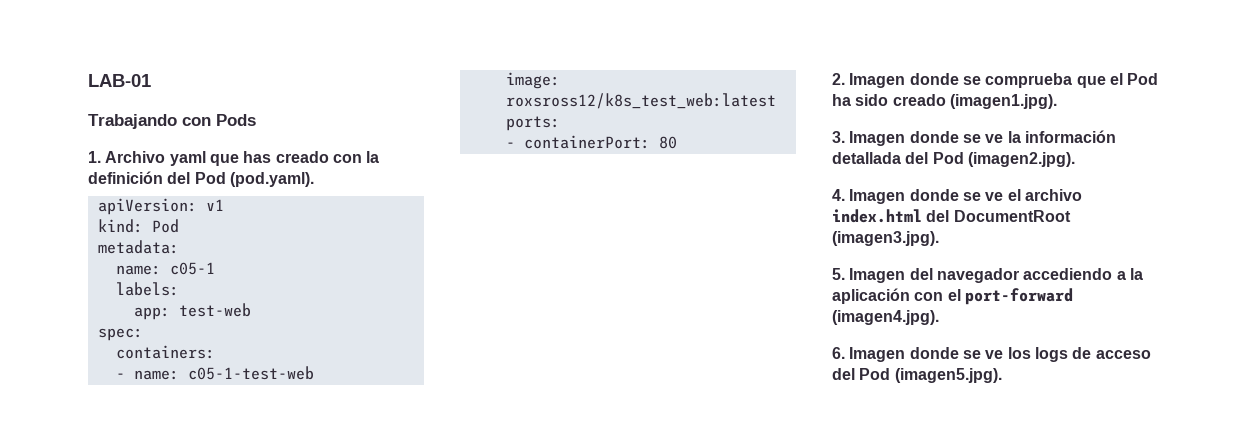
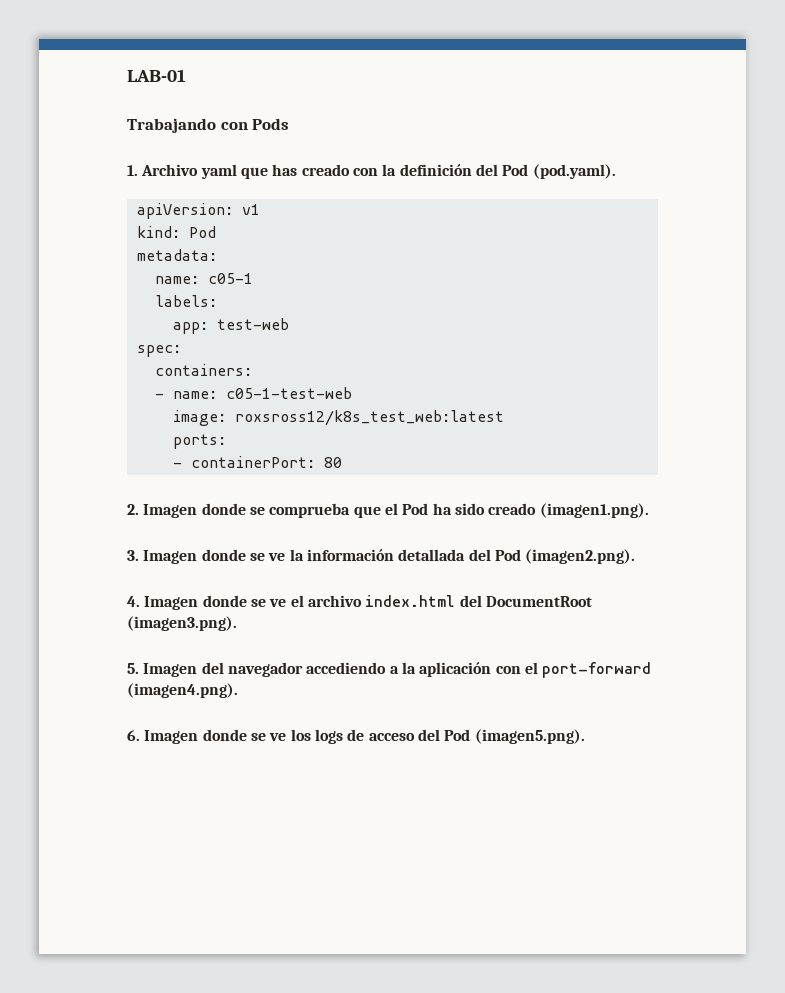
- 2. Imagen donde se comprueba que el Pod ha sido creado (imagen1.jpg).
+ 2. Imagen donde se comprueba que el Pod ha sido creado (imagen1.png).
- 3. Imagen donde se ve la información detallada del Pod (imagen2.jpg).
+ 3. Imagen donde se ve la información detallada del Pod (imagen2.png).
- 4. Imagen donde se ve el archivo index.html del DocumentRoot (imagen3.jpg).
+ 4. Imagen donde se ve el archivo index.html del DocumentRoot (imagen3.png).
- 5. Imagen del navegador accediendo a la aplicación con el port-forward (imagen4.jpg).
+ 5. Imagen del navegador accediendo a la aplicación con el port-forward (imagen4.png).
- 6. Imagen donde se ve los logs de acceso del Pod (imagen5.jpg).
+ 6. Imagen donde se ve los logs de acceso del Pod (imagen5.png).

